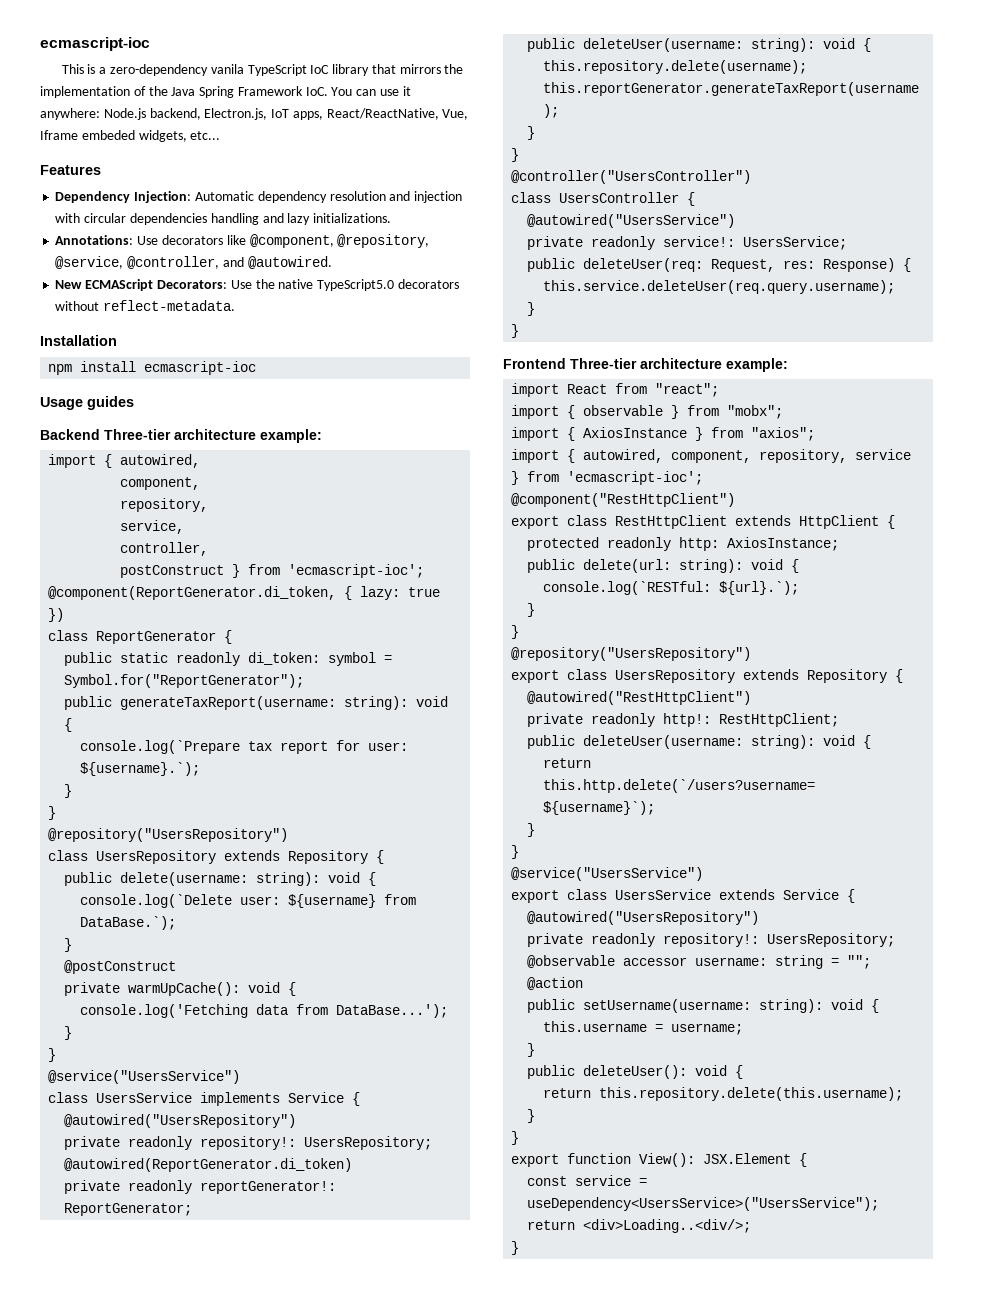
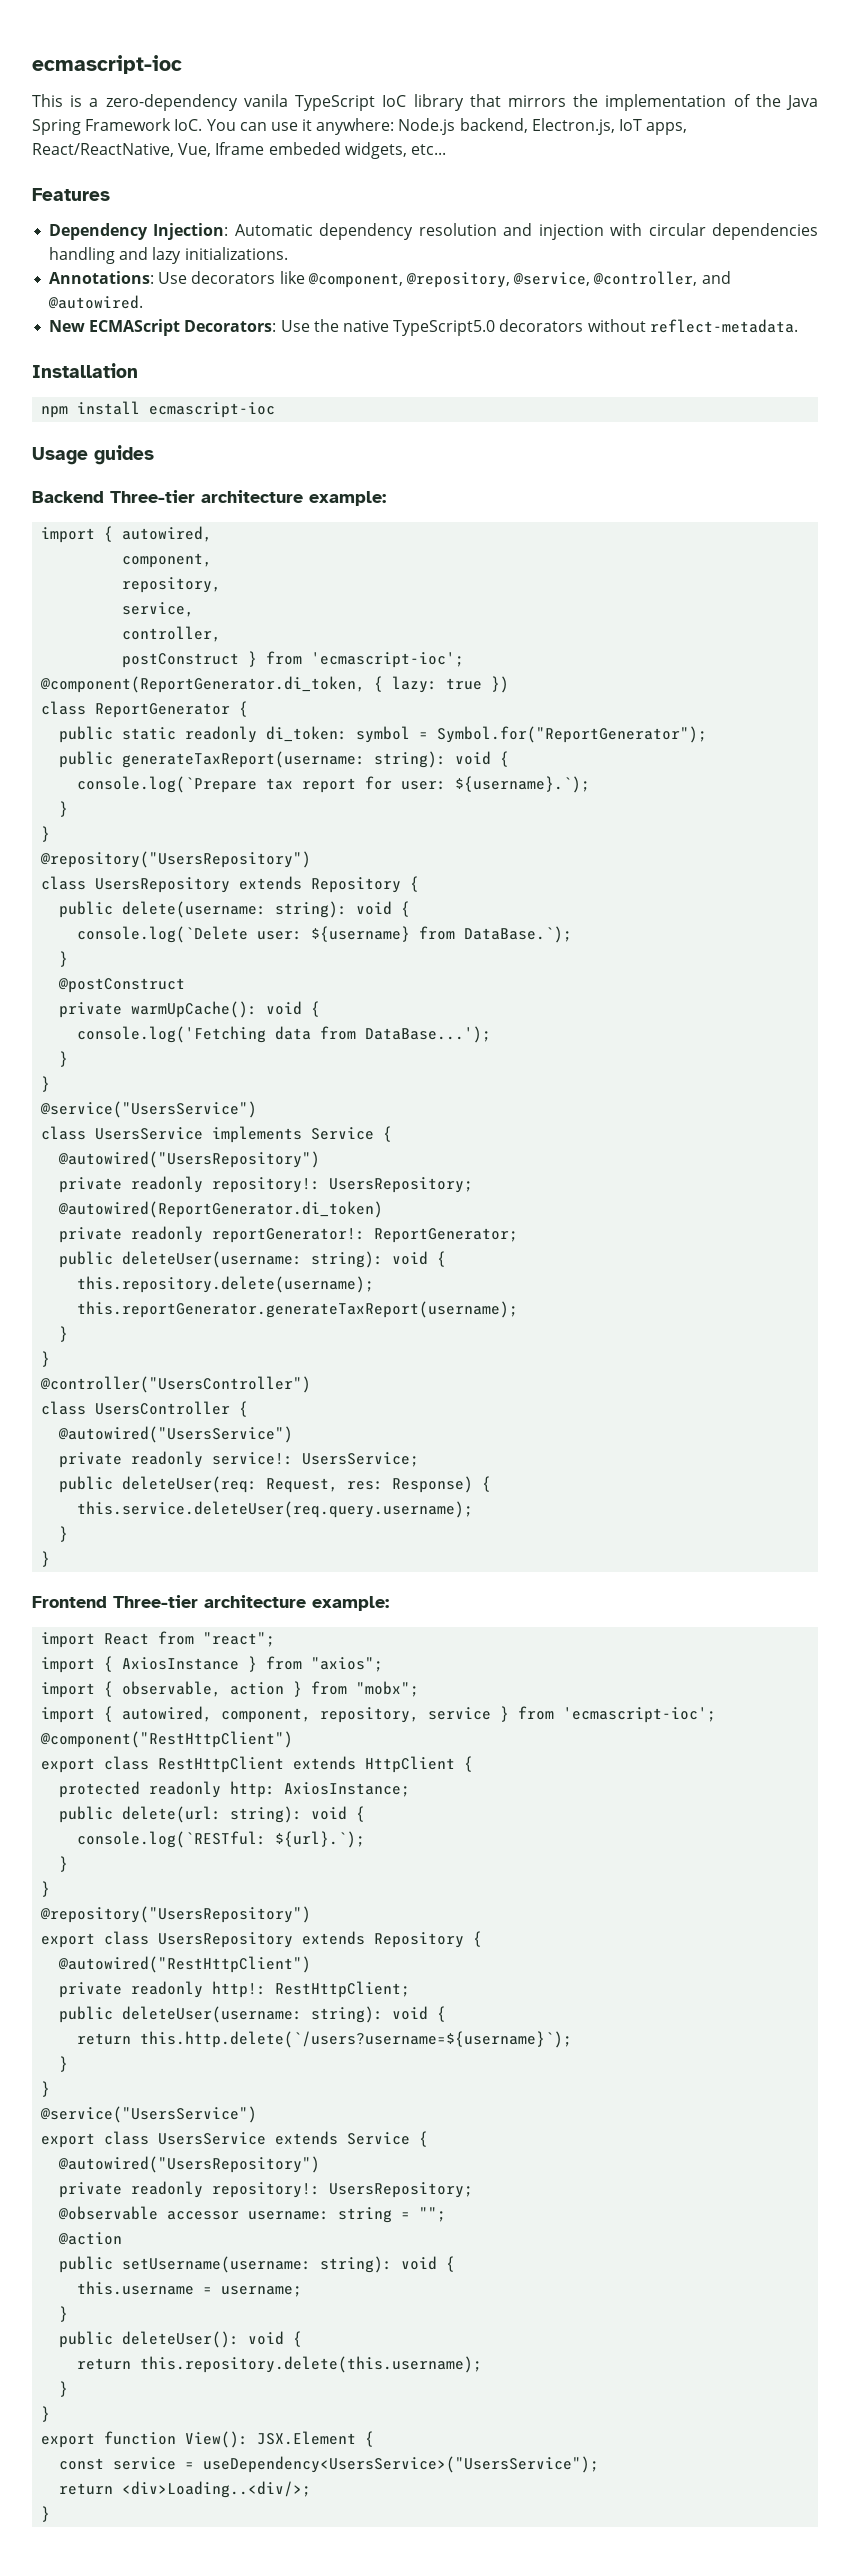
- import { observable } from "mobx";
+ import { observable, action } from "mobx";

